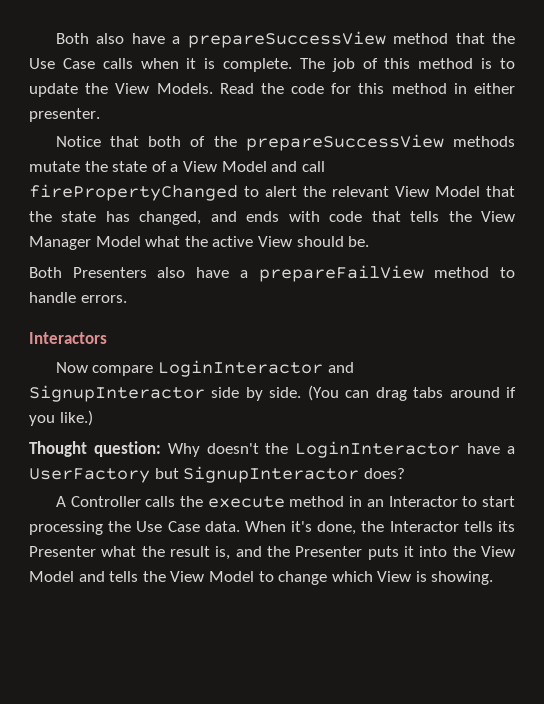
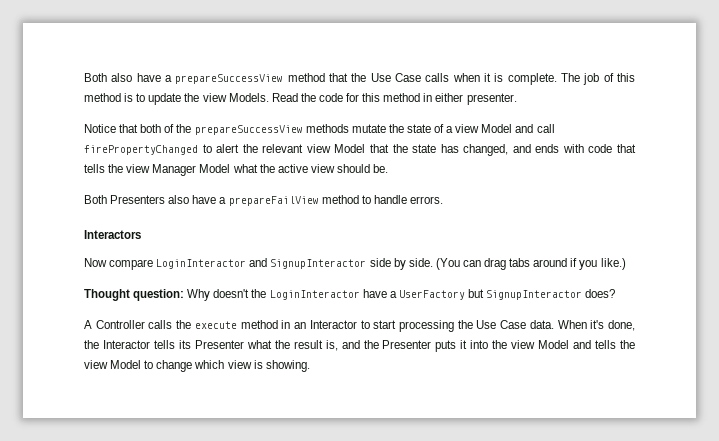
- The job of this method is to update the View Models.
+ The job of this method is to update the view Models.
- Notice that both of the prepareSuccessView methods mutate the state of a View Model and call firePropertyChanged to alert the relevant View Model that the state has changed, and ends with code that tells the View Manager Model what the active View should be.
+ Notice that both of the prepareSuccessView methods mutate the state of a view Model and call firePropertyChanged to alert the relevant view Model that the state has changed, and ends with code that tells the view Manager Model what the active view should be.
- When it's done, the Interactor tells its Presenter what the result is, and the Presenter puts it into the View Model and tells the View Model to change which View is showing.
+ When it's done, the Interactor tells its Presenter what the result is, and the Presenter puts it into the view Model and tells the view Model to change which view is showing.

